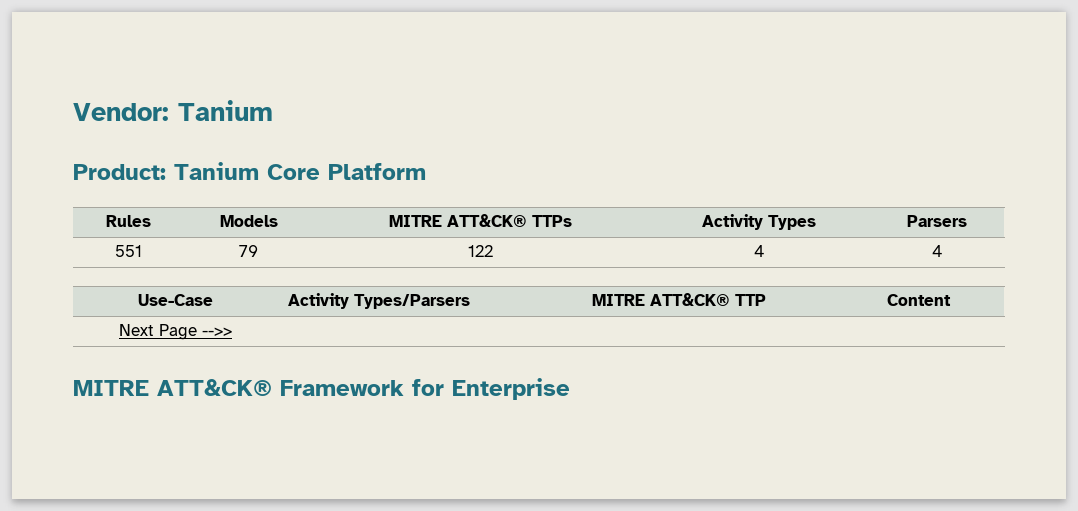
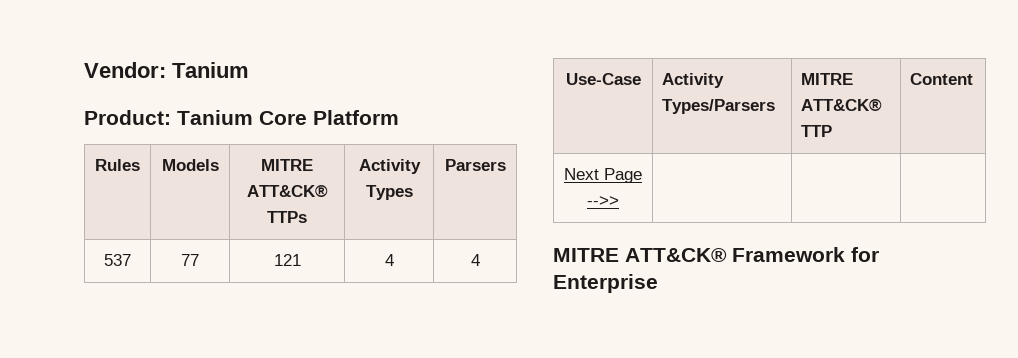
- 551 | 79 | 122 | 4 | 4
+ 537 | 77 | 121 | 4 | 4

